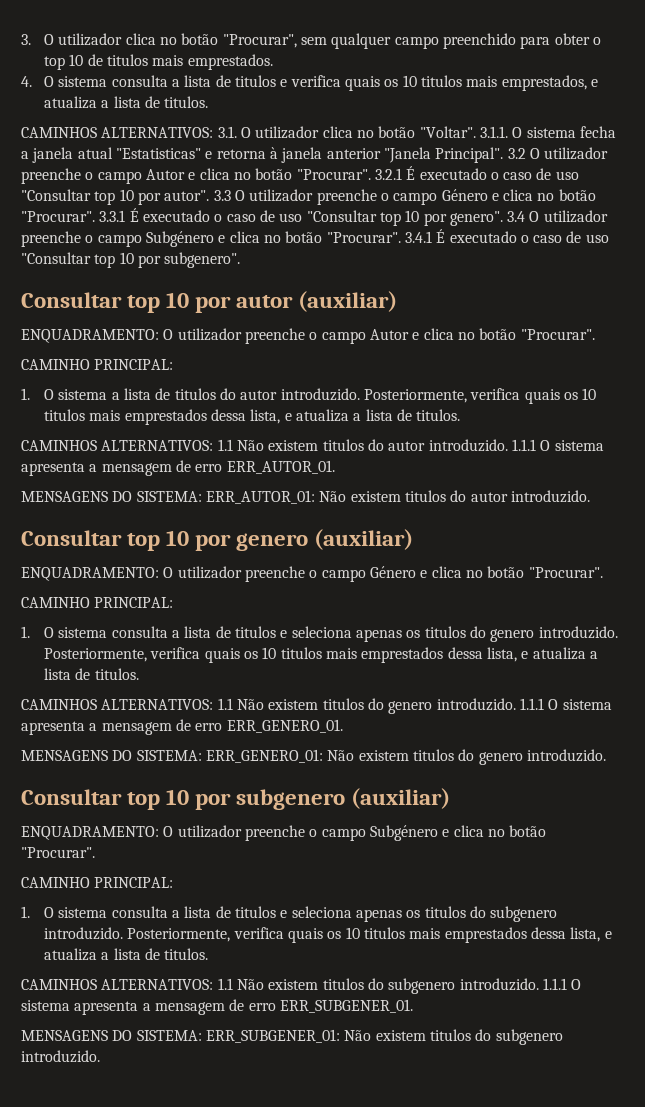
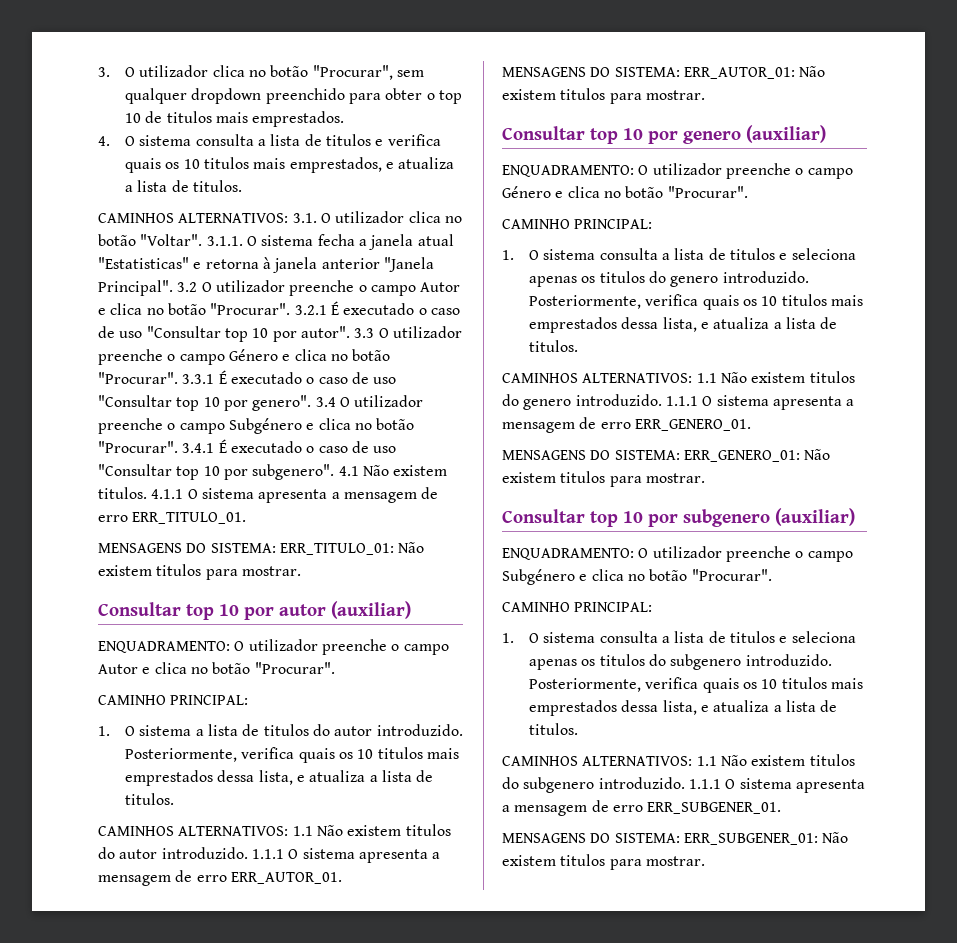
- 3. O utilizador clica no botão "Procurar", sem qualquer campo preenchido para obter o top 10 de titulos mais emprestados.
+ 3. O utilizador clica no botão "Procurar", sem qualquer dropdown preenchido para obter o top 10 de titulos mais emprestados.
+ 4.1 Não existem titulos. 4.1.1 O sistema apresenta a mensagem de erro ERR_TITULO_01.
+ MENSAGENS DO SISTEMA: ERR_TITULO_01: Não existem titulos para mostrar.
- MENSAGENS DO SISTEMA: ERR_AUTOR_01: Não existem titulos do autor introduzido.
+ MENSAGENS DO SISTEMA: ERR_AUTOR_01: Não existem titulos para mostrar.
- MENSAGENS DO SISTEMA: ERR_GENERO_01: Não existem titulos do genero introduzido.
+ MENSAGENS DO SISTEMA: ERR_GENERO_01: Não existem titulos para mostrar.
- MENSAGENS DO SISTEMA: ERR_SUBGENER_01: Não existem titulos do subgenero introduzido.
+ MENSAGENS DO SISTEMA: ERR_SUBGENER_01: Não existem titulos para mostrar.

